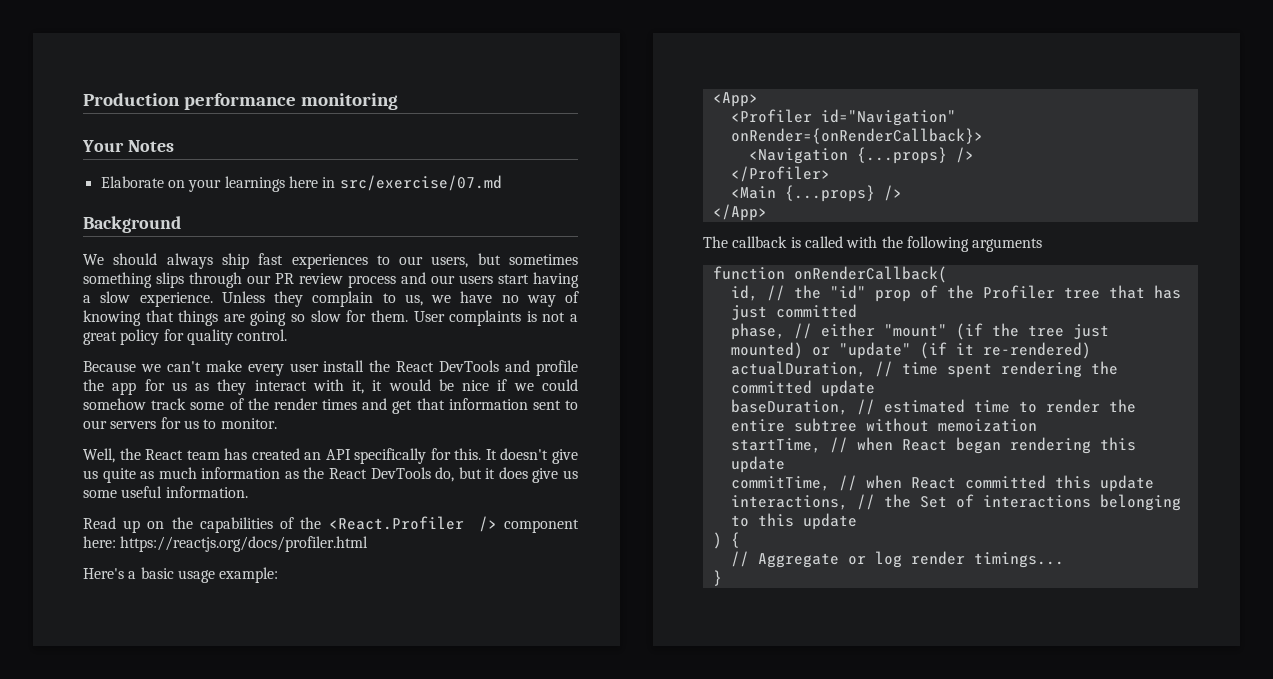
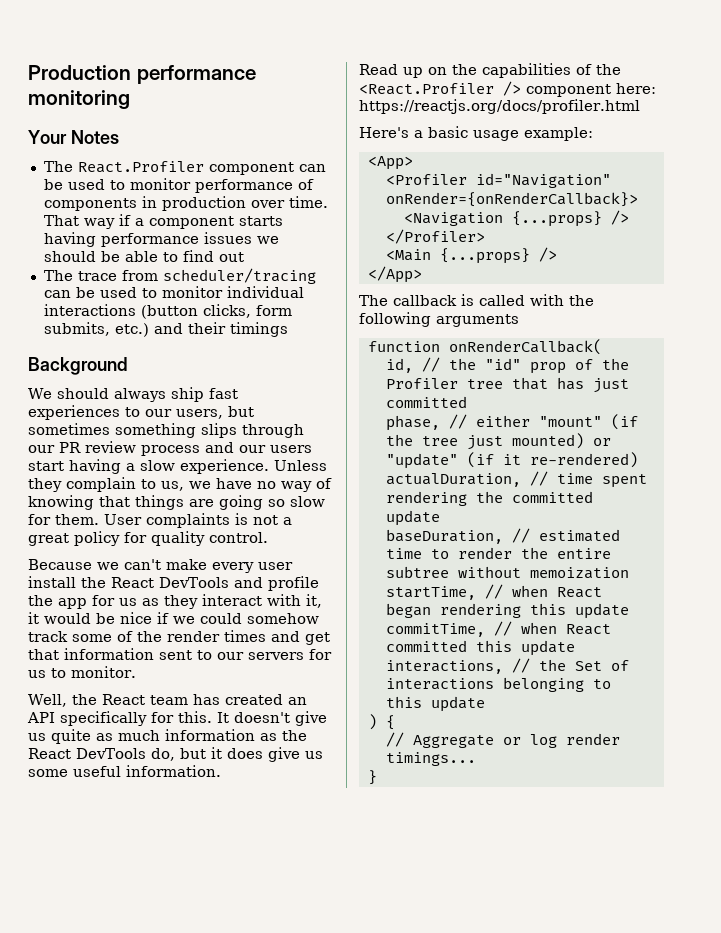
- Elaborate on your learnings here in src/exercise/07.md
+ The React.Profiler component can be used to monitor performance of components in production over time. That way if a component starts having performance issues we should be able to find out
+ The trace from scheduler/tracing can be used to monitor individual interactions (button clicks, form submits, etc.) and their timings

